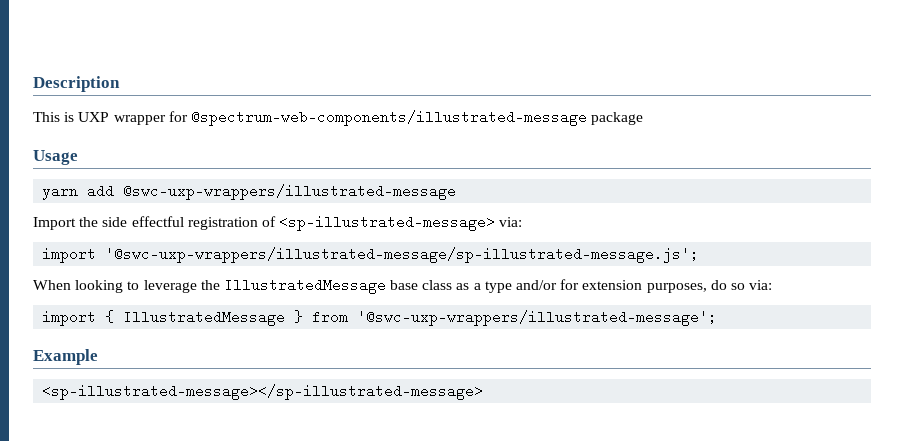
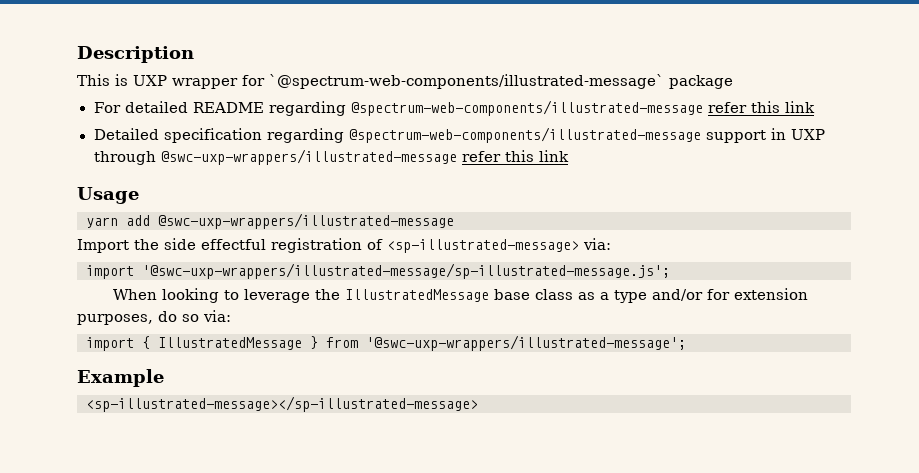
- This is UXP wrapper for @spectrum-web-components/illustrated-message package
+ This is UXP wrapper for `@spectrum-web-components/illustrated-message` package
+ For detailed README regarding @spectrum-web-components/illustrated-message refer this link
+ Detailed specification regarding @spectrum-web-components/illustrated-message support in UXP through @swc-uxp-wrappers/illustrated-message refer this link

